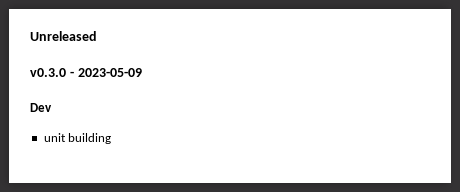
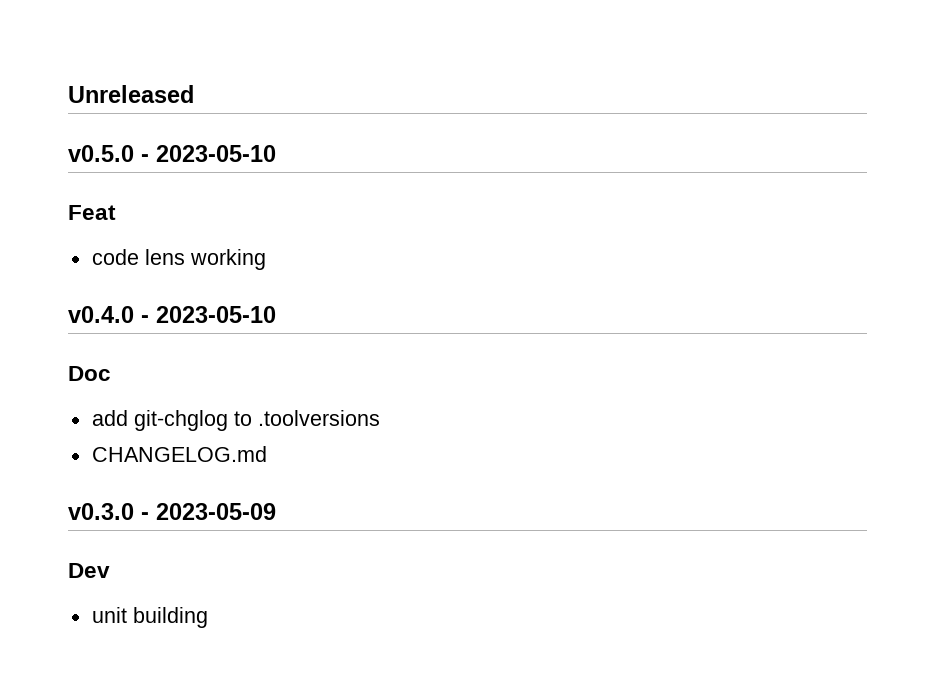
+ v0.5.0 - 2023-05-10
+ Feat
+ code lens working
+ v0.4.0 - 2023-05-10
+ Doc
+ add git-chglog to .toolversions
+ CHANGELOG.md

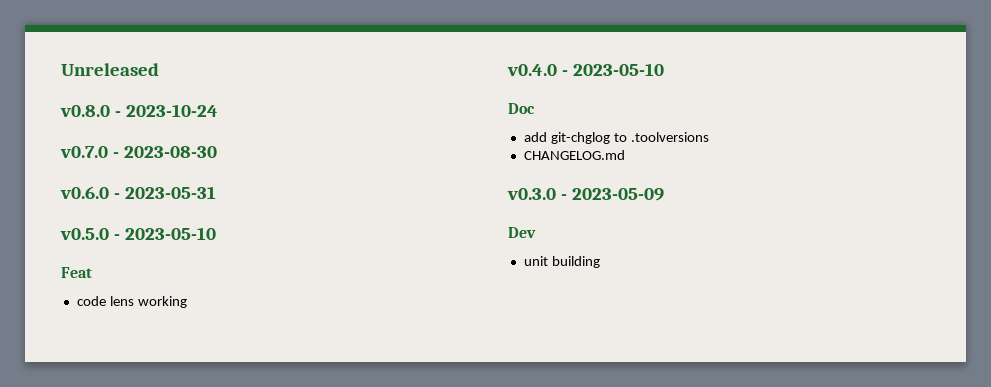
+ v0.8.0 - 2023-10-24
+ v0.7.0 - 2023-08-30
+ v0.6.0 - 2023-05-31

